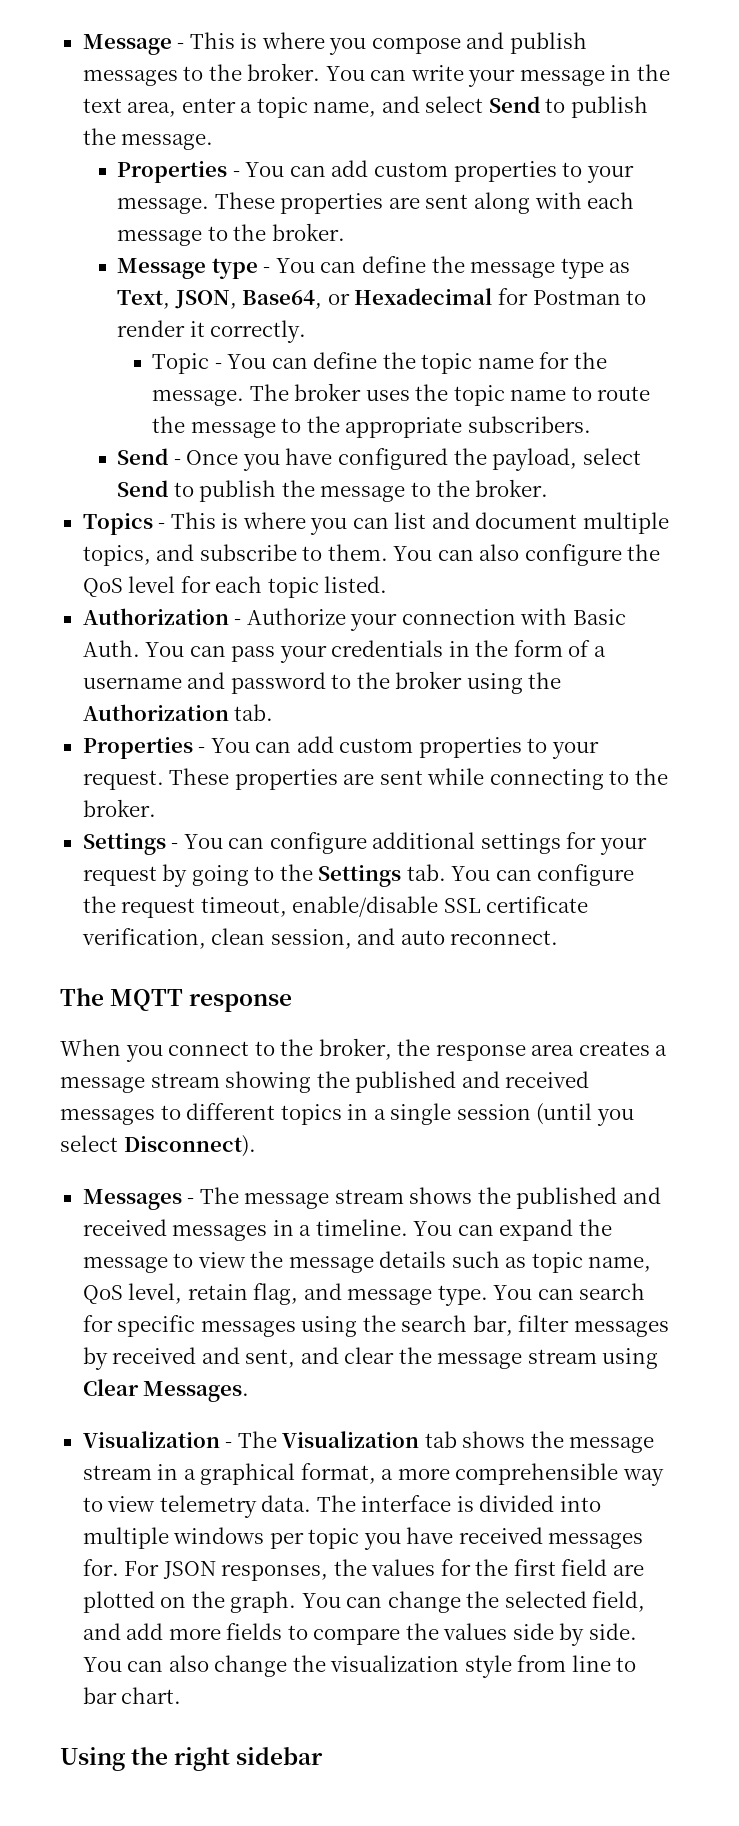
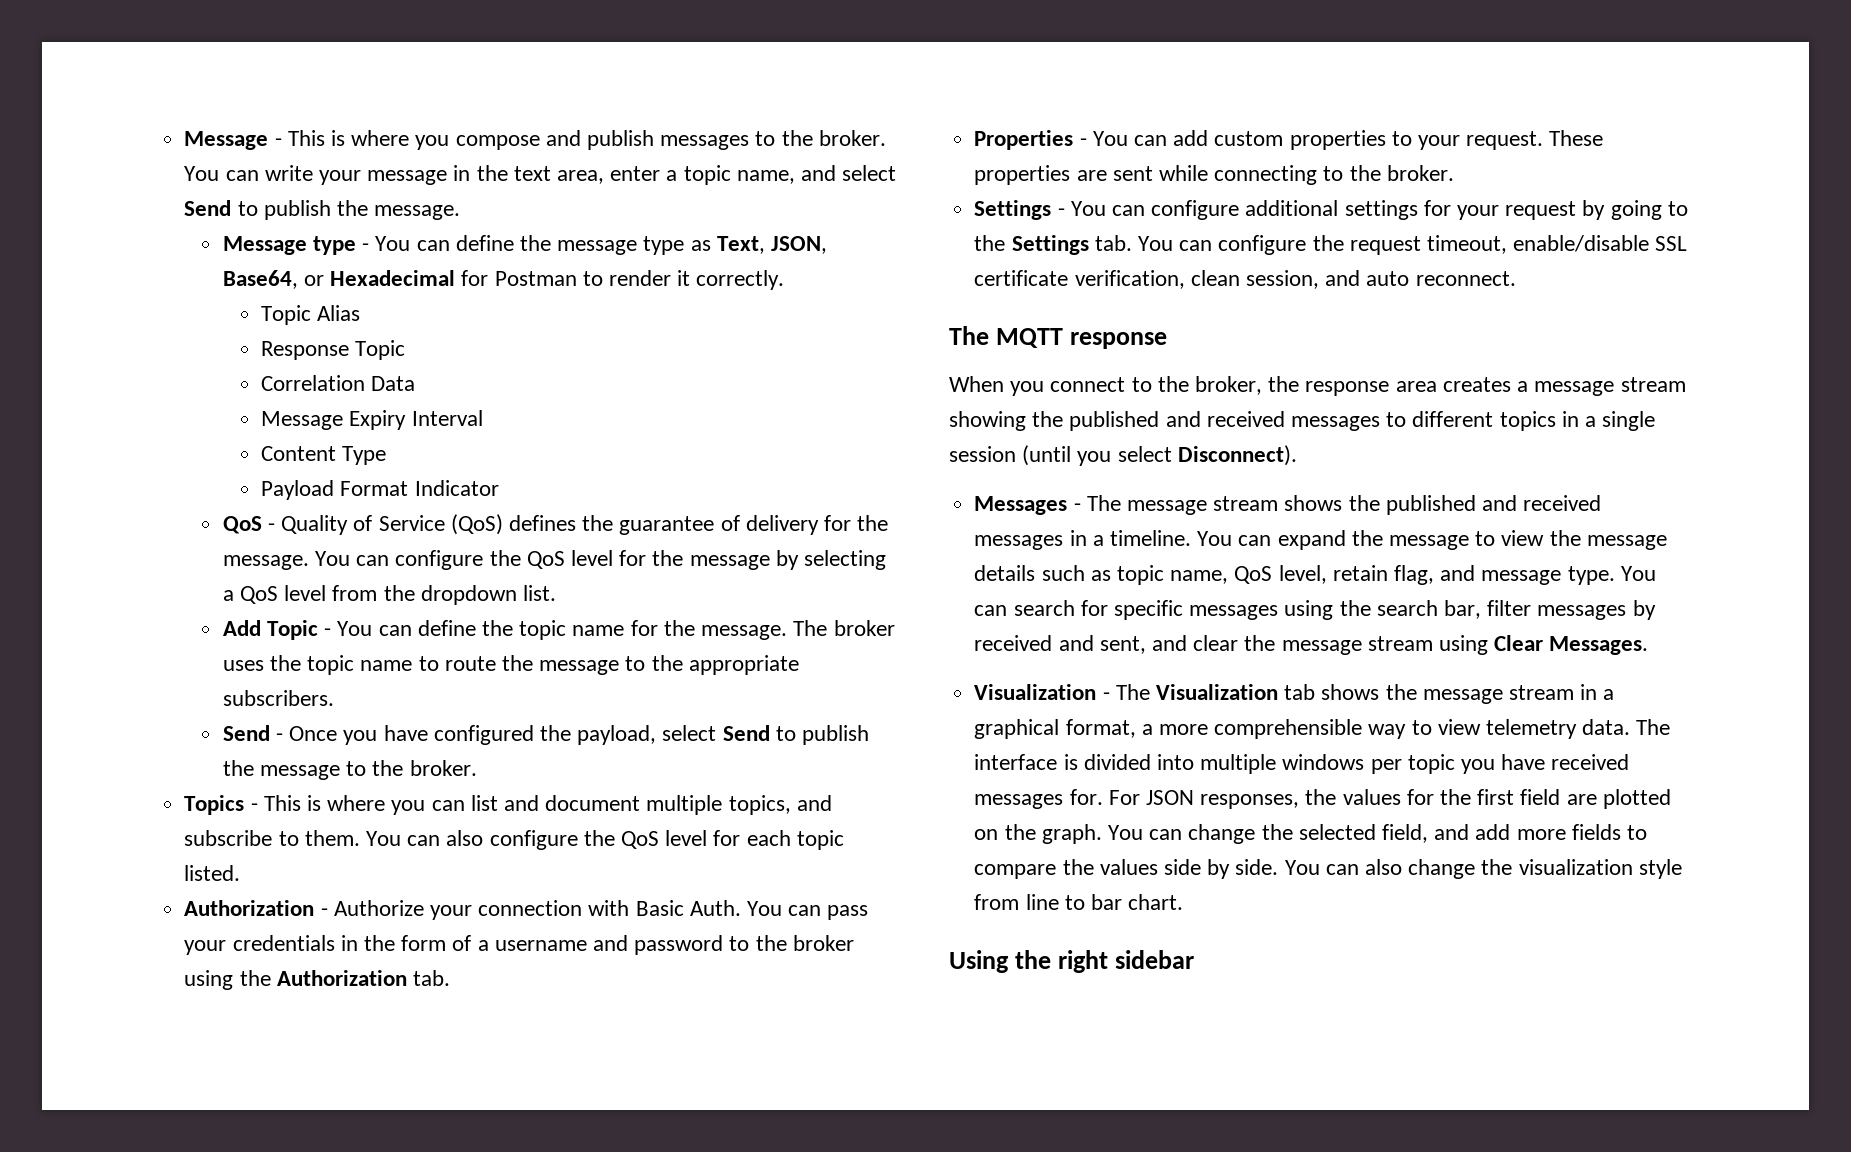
- Properties - You can add custom properties to your message. These properties are sent along with each message to the broker.
- Topic - You can define the topic name for the message.
+ Topic Alias
+ Response Topic
+ Correlation Data
+ Message Expiry Interval
+ Content Type
+ Payload Format Indicator
+ QoS - Quality of Service (QoS) defines the guarantee of delivery for the message. You can configure the QoS level for the message by selecting a QoS level from the dropdown list.
+ Add Topic - You can define the topic name for the message.

